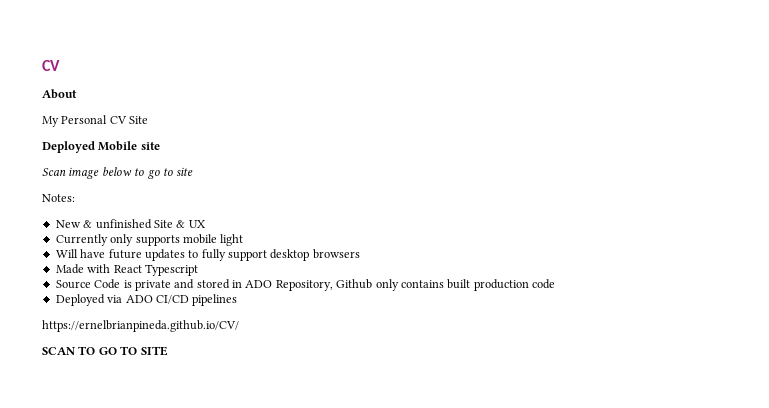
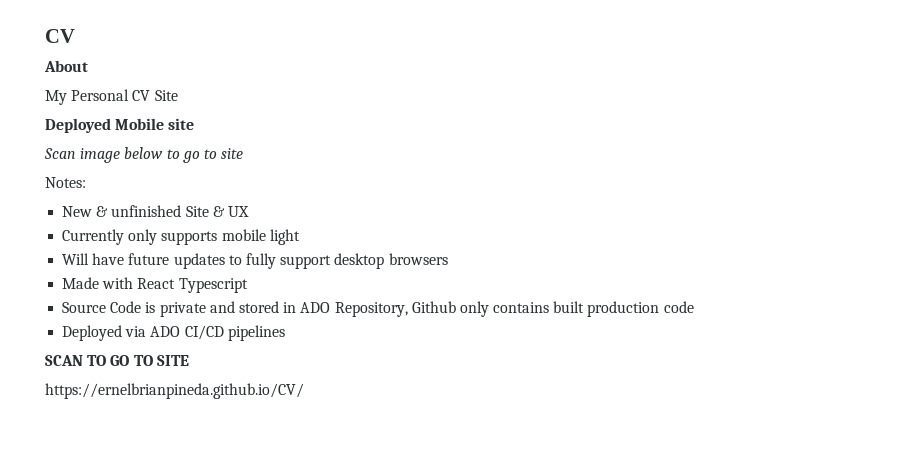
- https://ernelbrianpineda.github.io/CV/
+ https://ernelbrianpineda.github.io/CV/

